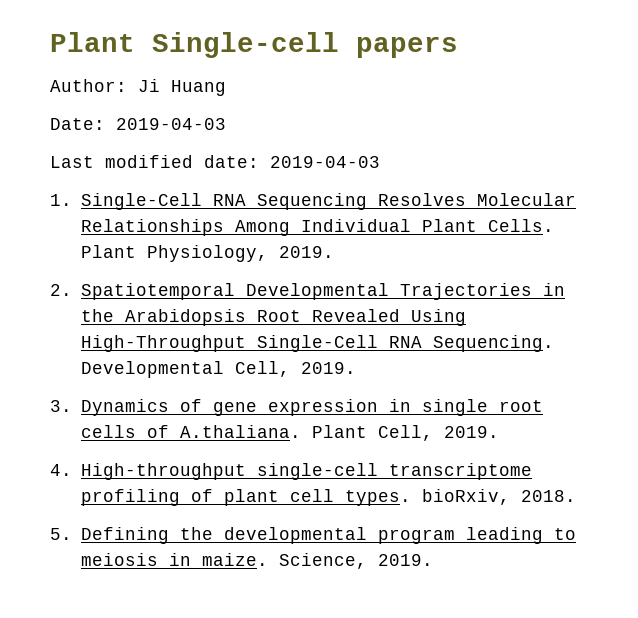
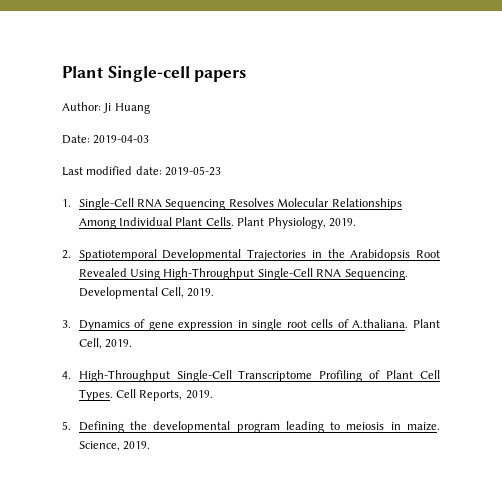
- Last modified date: 2019-04-03
+ Last modified date: 2019-05-23
- 4. High-throughput single-cell transcriptome profiling of plant cell types. bioRxiv, 2018.
+ 4. High-Throughput Single-Cell Transcriptome Profiling of Plant Cell Types. Cell Reports, 2019.

